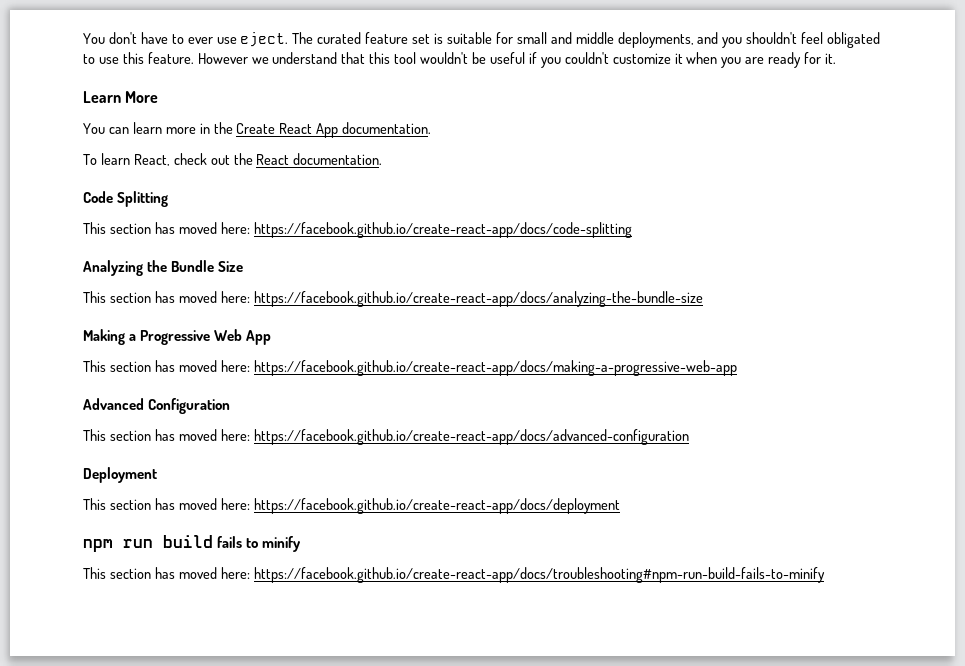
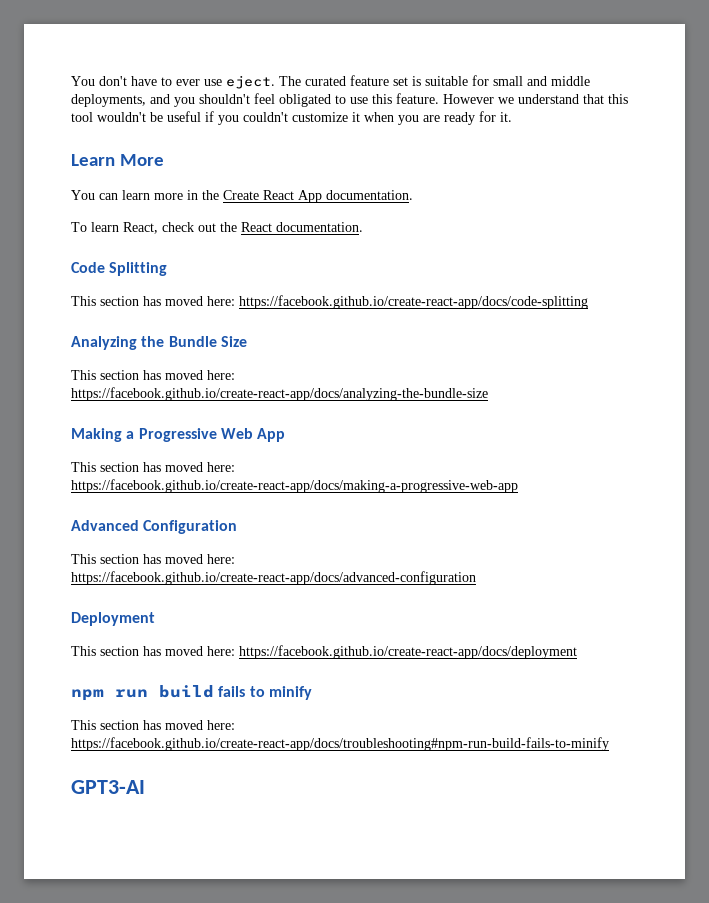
+ GPT3-AI

